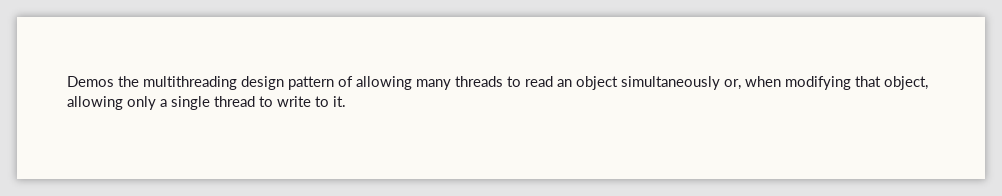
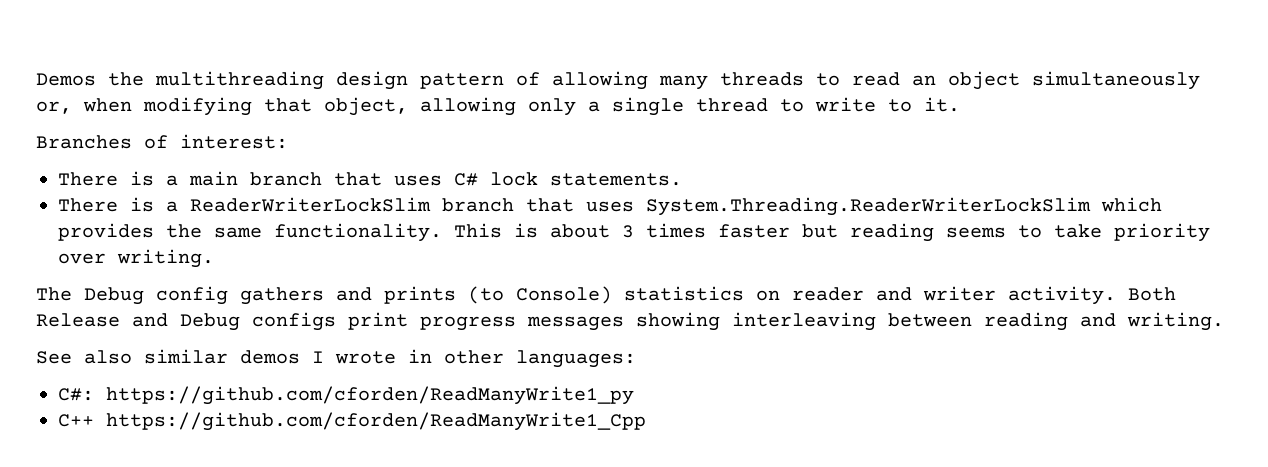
+ Branches of interest:
+ There is a main branch that uses C# lock statements.
+ There is a ReaderWriterLockSlim branch that uses System.Threading.ReaderWriterLockSlim which provides the same functionality. This is about 3 times faster but reading seems to take priority over writing.
+ The Debug config gathers and prints (to Console) statistics on reader and writer activity. Both Release and Debug configs print progress messages showing interleaving between reading and writing.
+ See also similar demos I wrote in other languages:
+ C#: https://github.com/cforden/ReadManyWrite1_py
+ C++ https://github.com/cforden/ReadManyWrite1_Cpp

